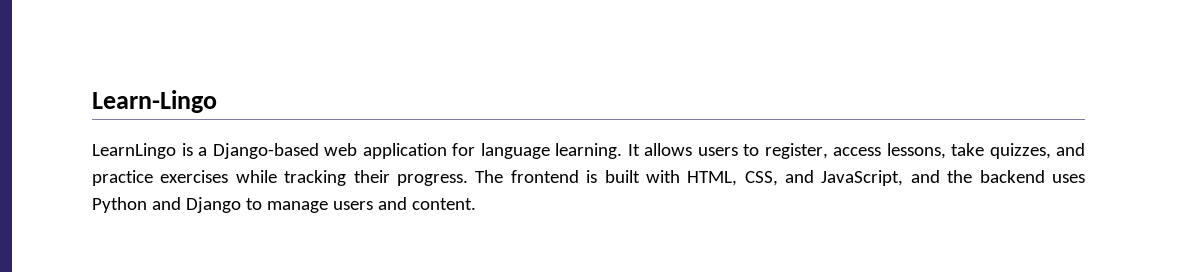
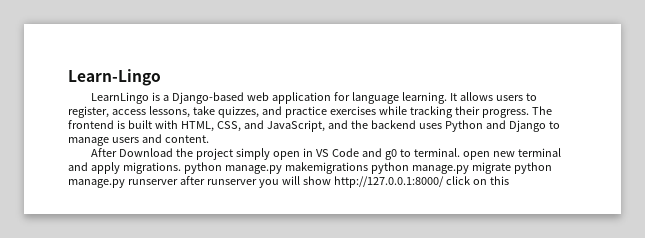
+ After Download the project simply open in VS Code and g0 to terminal. open new terminal and apply migrations. python manage.py makemigrations python manage.py migrate python manage.py runserver after runserver you will show http://127.0.0.1:8000/ click on this

